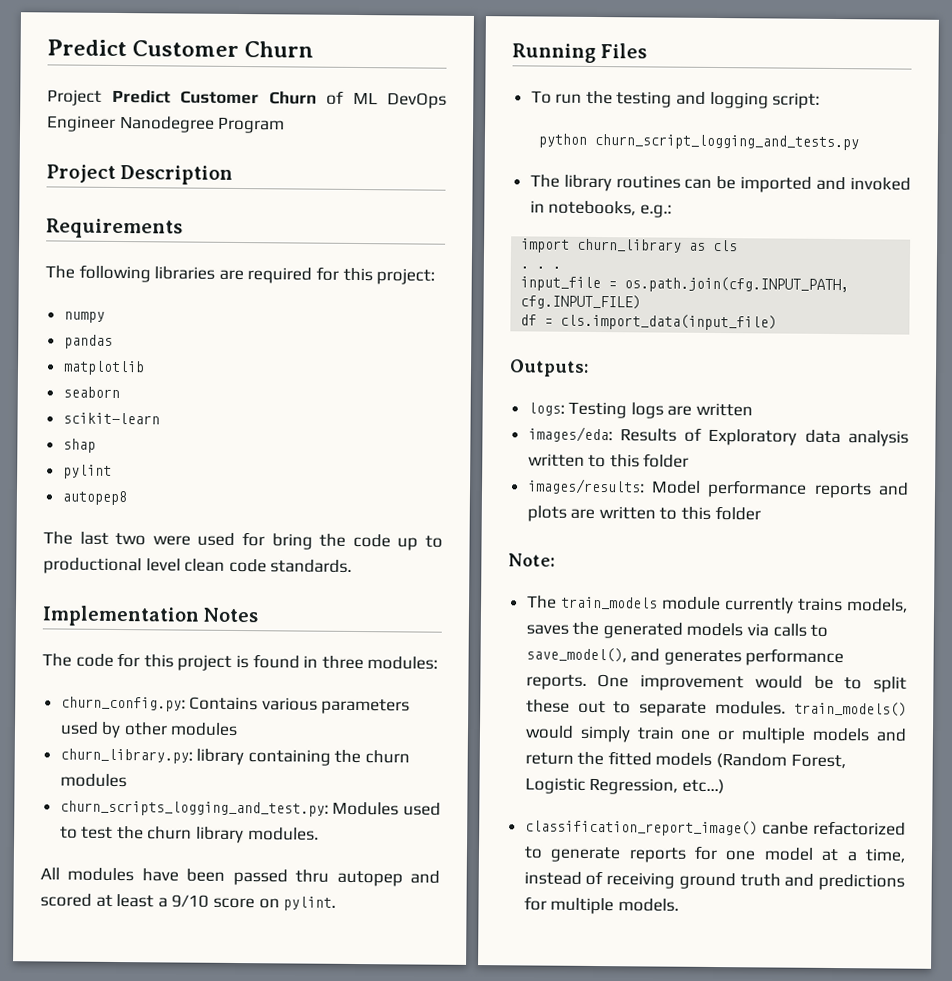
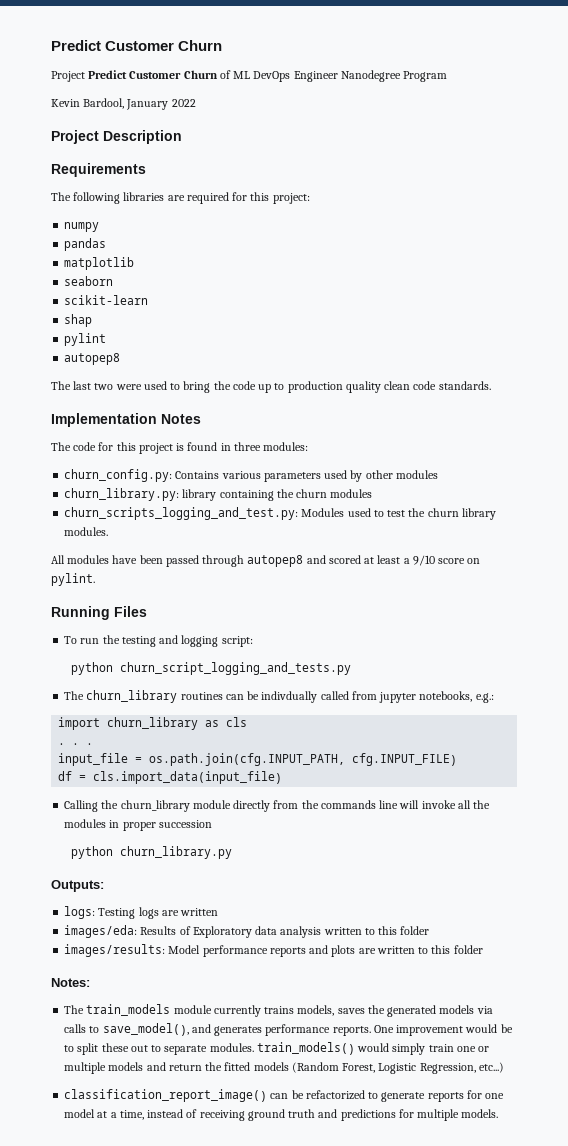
+ Kevin Bardool, January 2022
- The last two were used for bring the code up to productional level clean code standards.
+ The last two were used to bring the code up to production quality clean code standards.
- All modules have been passed thru autopep and scored at least a 9/10 score on pylint.
+ All modules have been passed through autopep8 and scored at least a 9/10 score on pylint.
- The library routines can be imported and invoked in notebooks, e.g.:
+ The churn_library routines can be indivdually called from jupyter notebooks, e.g.:
+ Calling the churn_library module directly from the commands line will invoke all the modules in proper succession
+ python churn_library.py
- Note:
+ Notes:
- classification_report_image() canbe refactorized to generate reports for one model at a time, instead of receiving ground truth and predictions for multiple models.
+ classification_report_image() can be refactorized to generate reports for one model at a time, instead of receiving ground truth and predictions for multiple models.

